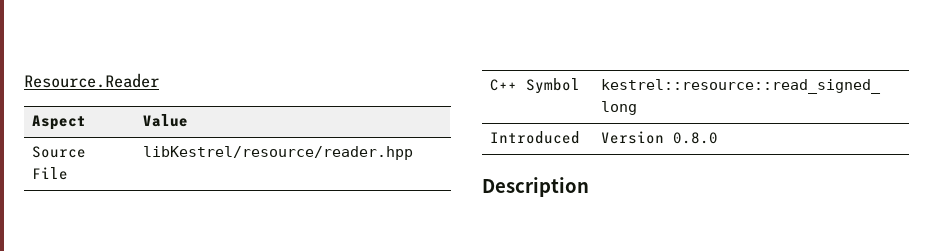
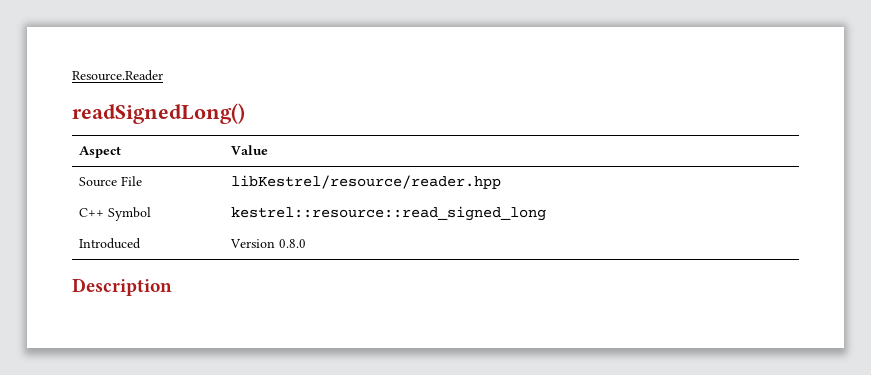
+ readSignedLong()

